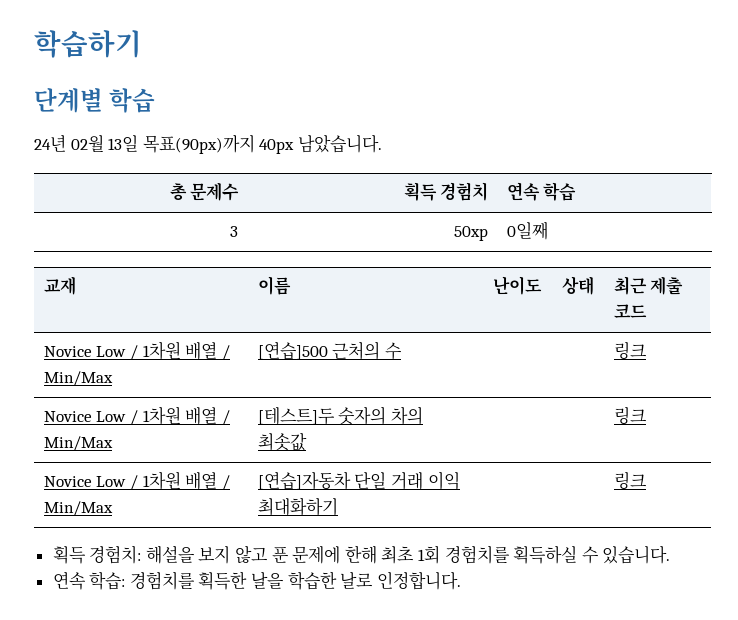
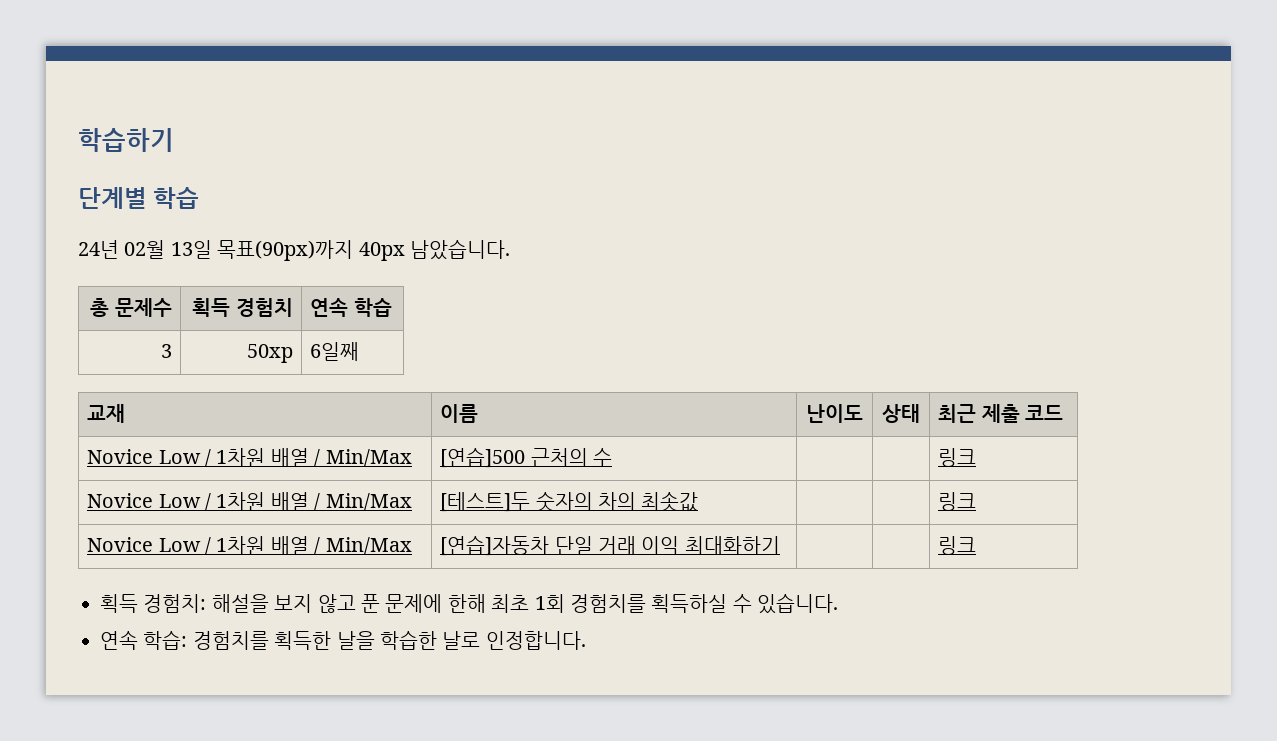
- 3 | 50xp | 0일째
+ 3 | 50xp | 6일째

